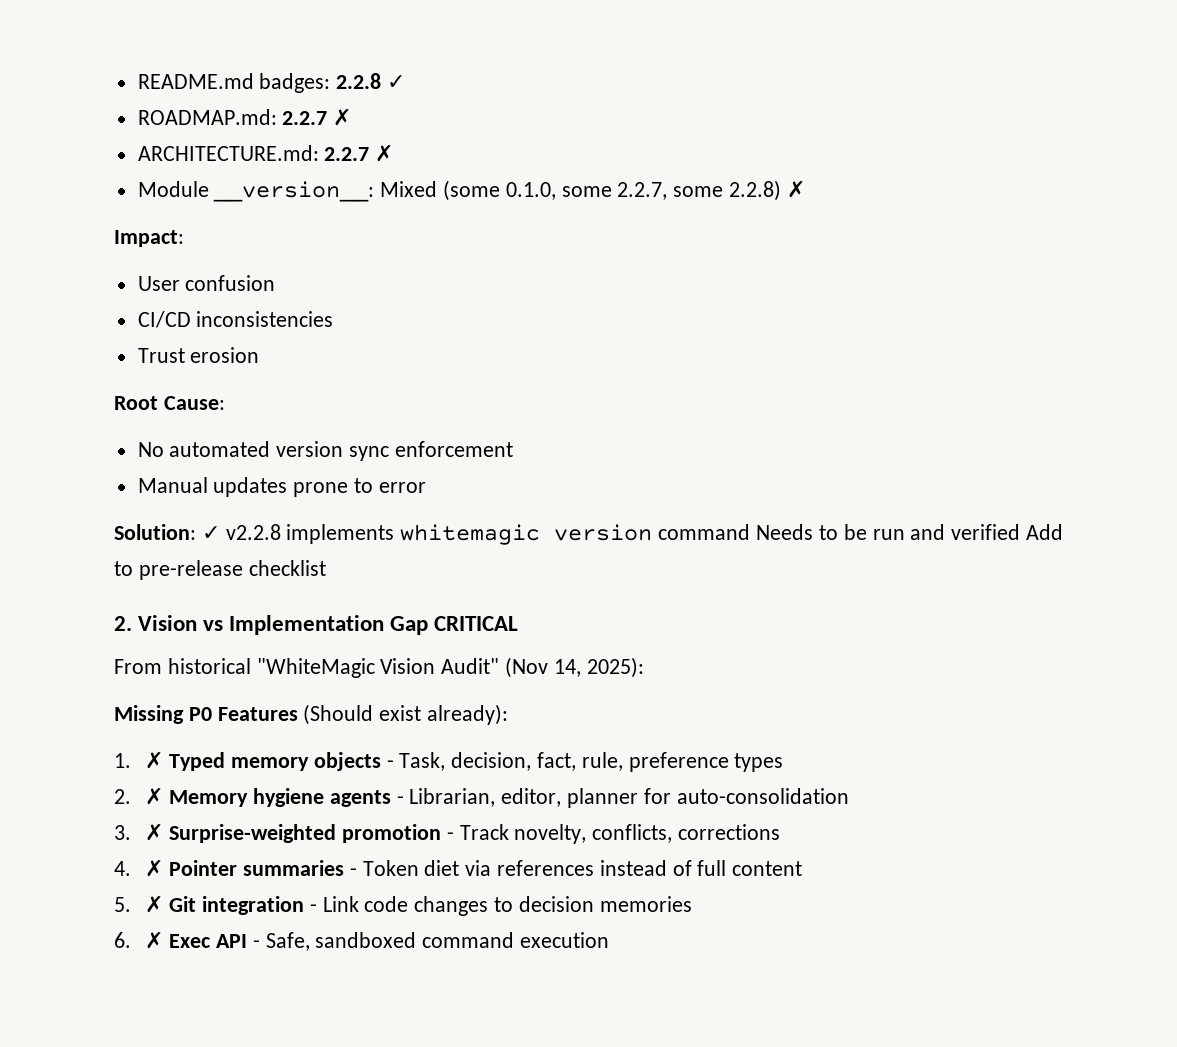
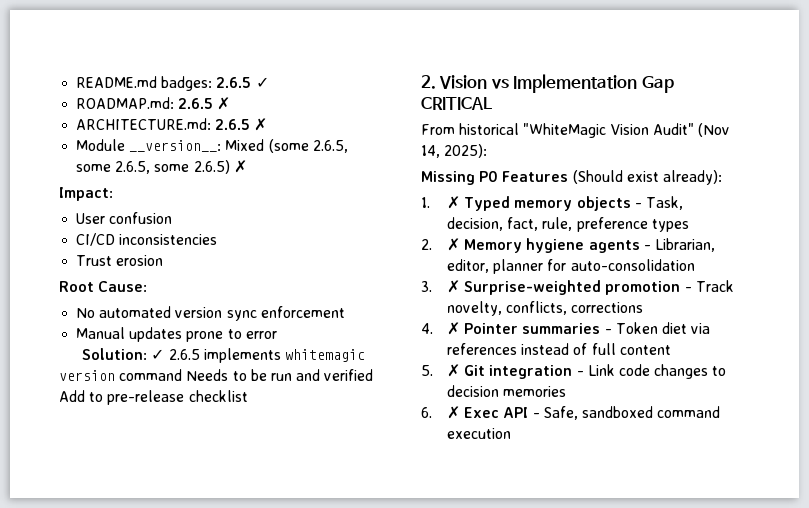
- README.md badges: 2.2.8 ✓
+ README.md badges: 2.6.5 ✓
- ROADMAP.md: 2.2.7 ✗
+ ROADMAP.md: 2.6.5 ✗
- ARCHITECTURE.md: 2.2.7 ✗
+ ARCHITECTURE.md: 2.6.5 ✗
- Module __version__: Mixed (some 0.1.0, some 2.2.7, some 2.2.8) ✗
+ Module __version__: Mixed (some 2.6.5, some 2.6.5, some 2.6.5) ✗
- Solution: ✓ v2.2.8 implements whitemagic version command Needs to be run and verified Add to pre-release checklist
+ Solution: ✓ 2.6.5 implements whitemagic version command Needs to be run and verified Add to pre-release checklist

